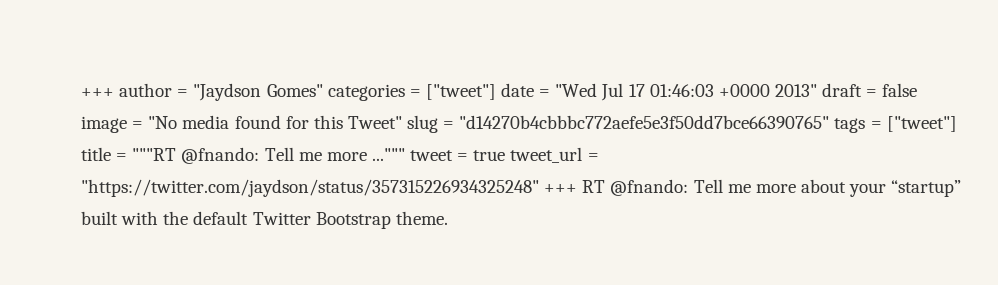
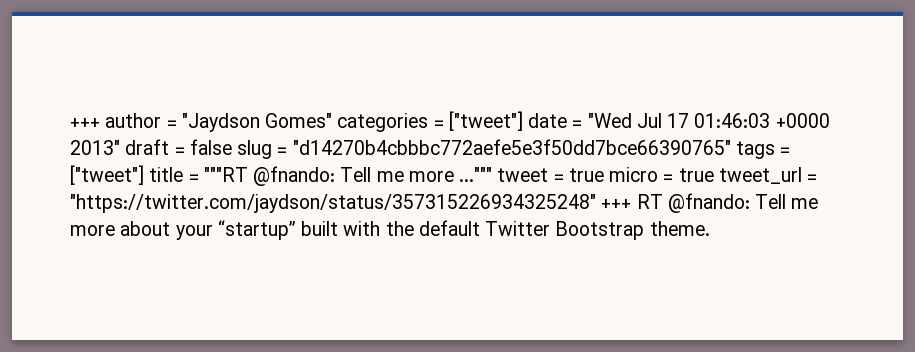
- +++ author = "Jaydson Gomes" categories = ["tweet"] date = "Wed Jul 17 01:46:03 +0000 2013" draft = false image = "No media found for this Tweet" slug = "d14270b4cbbbc772aefe5e3f50dd7bce66390765" tags = ["tweet"] title = """RT @fnando: Tell me more ...""" tweet = true tweet_url = "https://twitter.com/jaydson/status/357315226934325248" +++ RT @fnando: Tell me more about your “startup” built with the default Twitter Bootstrap theme.
+ +++ author = "Jaydson Gomes" categories = ["tweet"] date = "Wed Jul 17 01:46:03 +0000 2013" draft = false slug = "d14270b4cbbbc772aefe5e3f50dd7bce66390765" tags = ["tweet"] title = """RT @fnando: Tell me more ...""" tweet = true micro = true tweet_url = "https://twitter.com/jaydson/status/357315226934325248" +++ RT @fnando: Tell me more about your “startup” built with the default Twitter Bootstrap theme.

